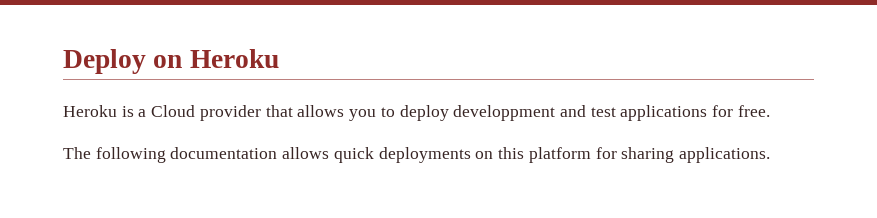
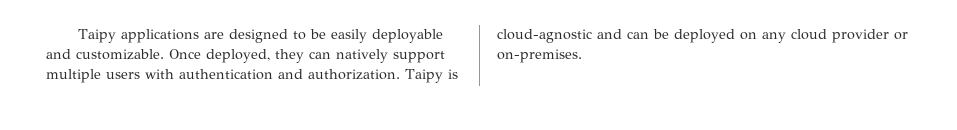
- Deploy on Heroku
- Heroku is a Cloud provider that allows you to deploy developpment and test applications for free.
- The following documentation allows quick deployments on this platform for sharing applications.
+ Taipy applications are designed to be easily deployable and customizable. Once deployed, they can natively support multiple users with authentication and authorization. Taipy is cloud-agnostic and can be deployed on any cloud provider or on-premises.

